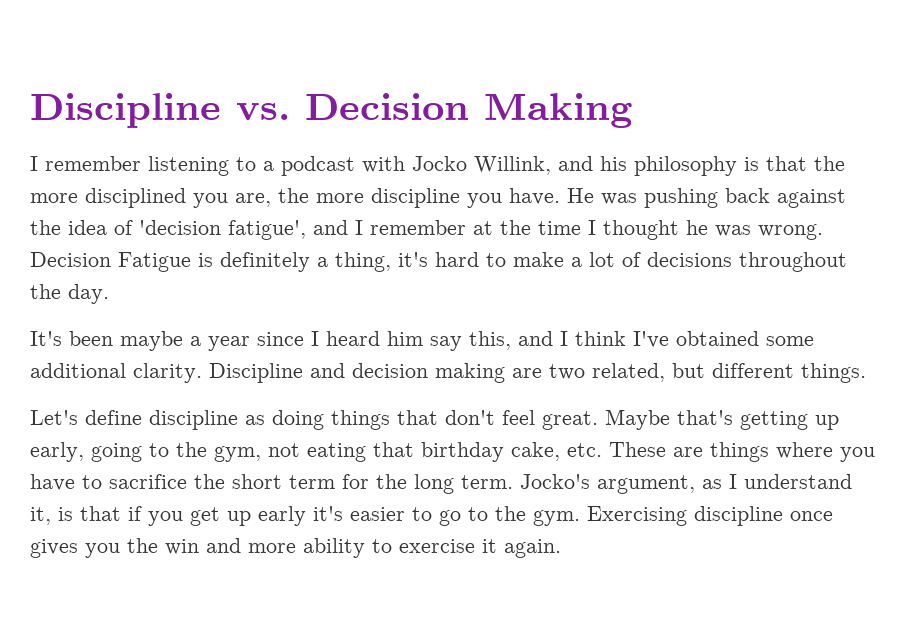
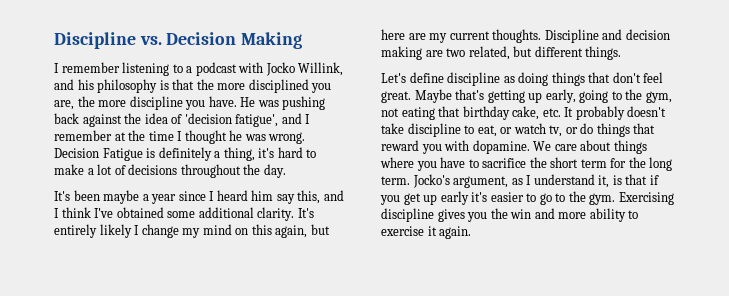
+ It's entirely likely I change my mind on this again, but here are my current thoughts.
- Maybe that's getting up early, going to the gym, not eating that birthday cake, etc. These are things where you have to sacrifice the short term for the long term.
+ Maybe that's getting up early, going to the gym, not eating that birthday cake, etc. It probably doesn't take discipline to eat, or watch tv, or do things that reward you with dopamine. We care about things where you have to sacrifice the short term for the long term.
- Exercising discipline once gives you the win and more ability to exercise it again.
+ Exercising discipline gives you the win and more ability to exercise it again.

